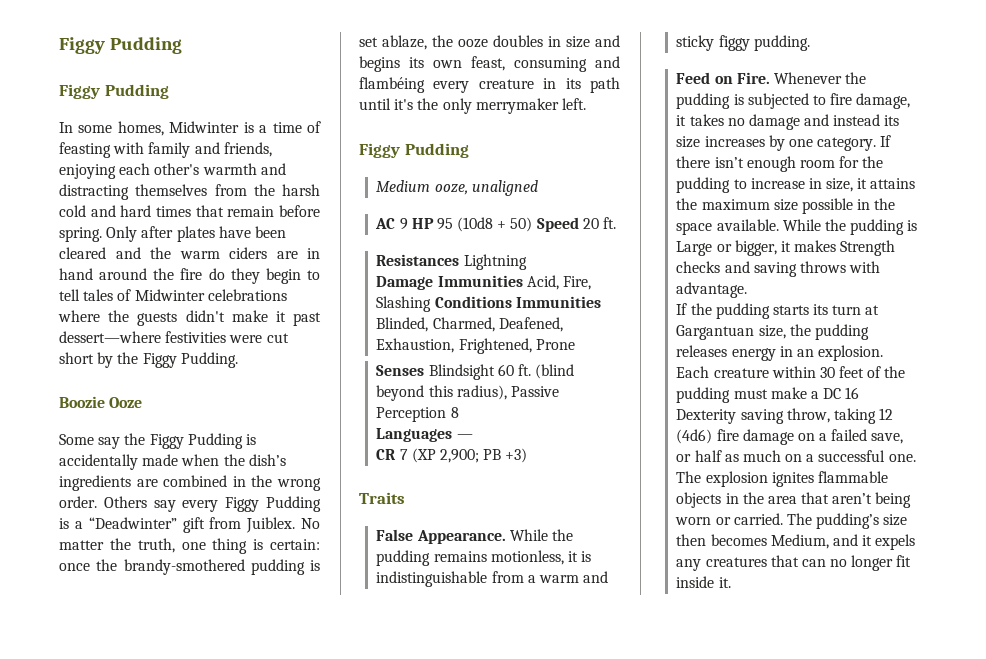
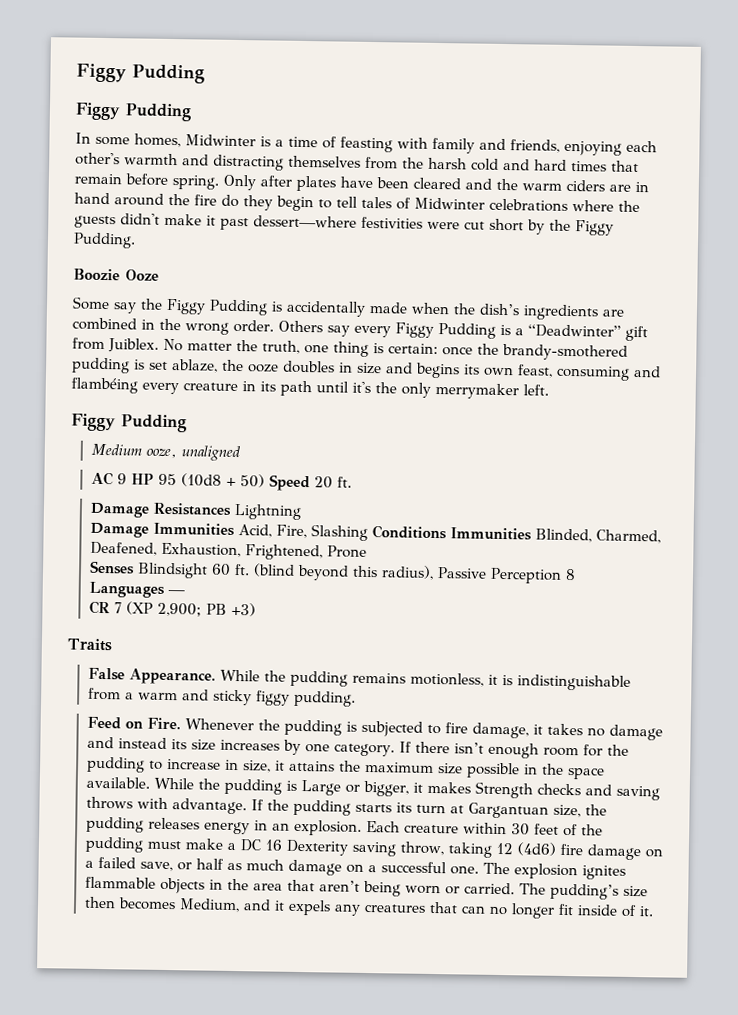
- Resistances Lightning
+ Damage Resistances Lightning
- While the pudding is Large or bigger, it makes Strength checks and saving throws with advantage.
- If the pudding starts its turn at Gargantuan size, the pudding releases energy in an explosion.
+ While the pudding is Large or bigger, it makes Strength checks and saving throws with advantage. If the pudding starts its turn at Gargantuan size, the pudding releases energy in an explosion.
- Each creature within 30 feet of the pudding must make a DC 16 Dexterity saving throw, taking 12 (4d6) fire damage on a failed save, or half as much on a successful one.
+ Each creature within 30 feet of the pudding must make a DC 16 Dexterity saving throw, taking 12 (4d6) fire damage on a failed save, or half as much damage on a successful one.
- The pudding’s size then becomes Medium, and it expels any creatures that can no longer fit inside it.
+ The pudding’s size then becomes Medium, and it expels any creatures that can no longer fit inside of it.

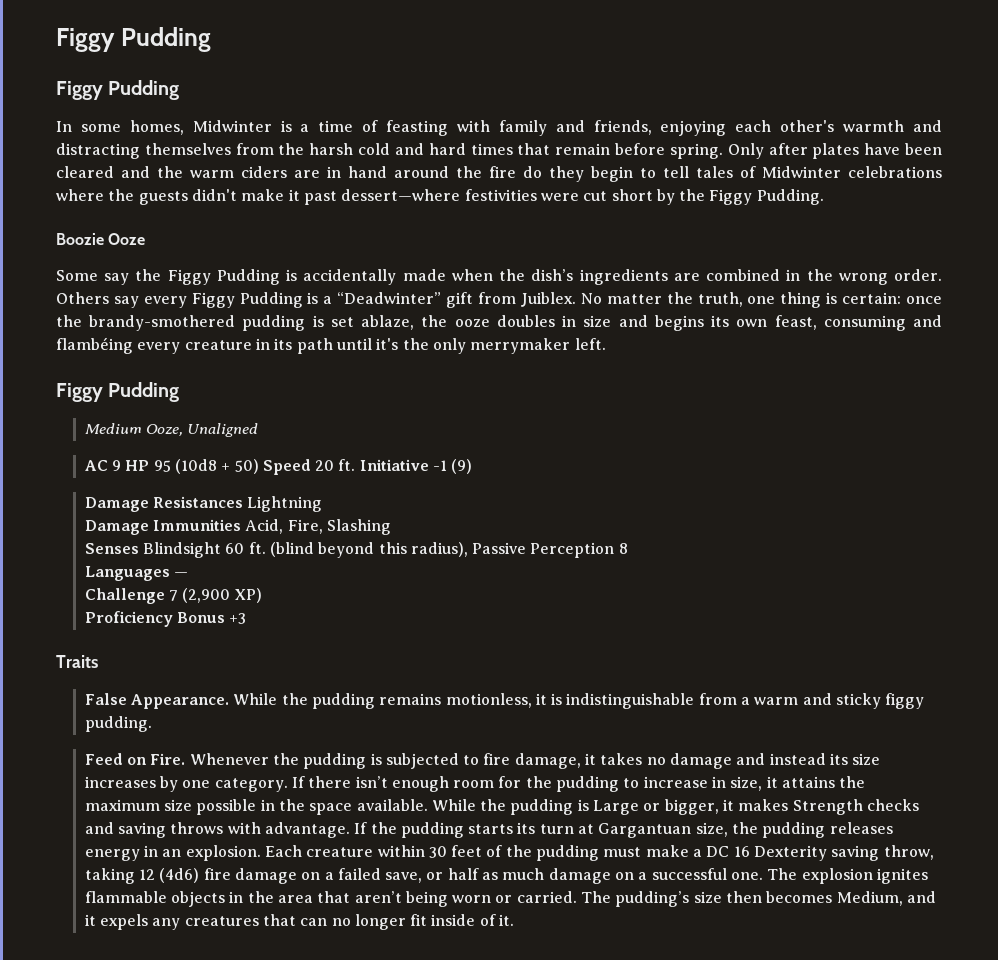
- Medium ooze, unaligned
+ Medium Ooze, Unaligned
+ Initiative -1 (9)
- Damage Immunities Acid, Fire, Slashing Conditions Immunities Blinded, Charmed, Deafened, Exhaustion, Frightened, Prone
+ Damage Immunities Acid, Fire, Slashing
- CR 7 (XP 2,900; PB +3)
+ Challenge 7 (2,900 XP)
+ Proficiency Bonus +3

